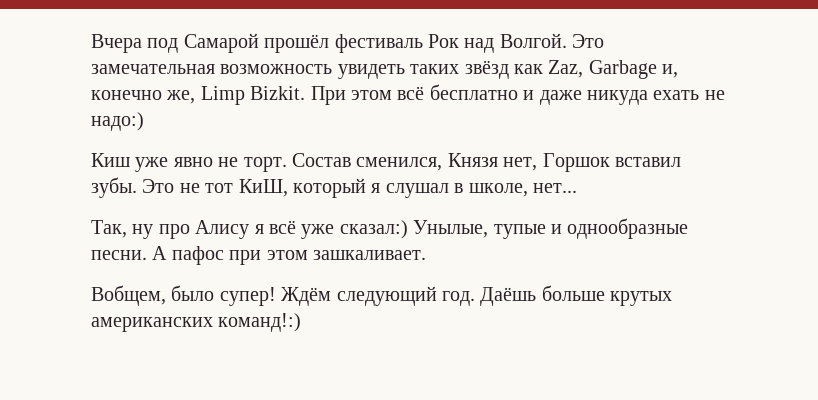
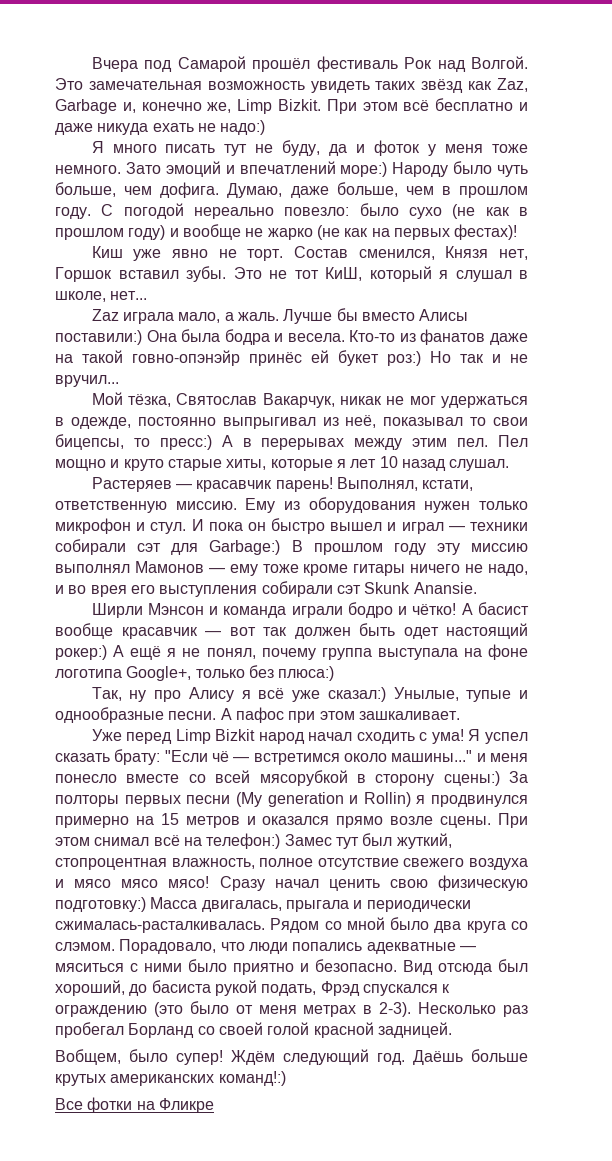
+ Я много писать тут не буду, да и фоток у меня тоже немного. Зато эмоций и впечатлений море:) Народу было чуть больше, чем дофига. Думаю, даже больше, чем в прошлом году. С погодой нереально повезло: было сухо (не как в прошлом году) и вообще не жарко (не как на первых фестах)!
+ Zaz играла мало, а жаль. Лучше бы вместо Алисы поставили:) Она была бодра и весела. Кто-то из фанатов даже на такой говно-опэнэйр принёс ей букет роз:) Но так и не вручил...
+ Мой тёзка, Святослав Вакарчук, никак не мог удержаться в одежде, постоянно выпрыгивал из неё, показывал то свои бицепсы, то пресс:) А в перерывах между этим пел. Пел мощно и круто старые хиты, которые я лет 10 назад слушал.
+ Растеряев — красавчик парень! Выполнял, кстати, ответственную миссию. Ему из оборудования нужен только микрофон и стул. И пока он быстро вышел и играл — техники собирали сэт для Garbage:) В прошлом году эту миссию выполнял Мамонов — ему тоже кроме гитары ничего не надо, и во врея его выступления собирали сэт Skunk Anansie.
+ Ширли Мэнсон и команда играли бодро и чётко! А басист вообще красавчик — вот так должен быть одет настоящий рокер:) А ещё я не понял, почему группа выступала на фоне логотипа Google+, только без плюса:)
+ Уже перед Limp Bizkit народ начал сходить с ума! Я успел сказать брату: "Если чё — встретимся около машины..." и меня понесло вместе со всей мясорубкой в сторону сцены:) За полторы первых песни (My generation и Rollin) я продвинулся примерно на 15 метров и оказался прямо возле сцены. При этом снимал всё на телефон:) Замес тут был жуткий, стопроцентная влажность, полное отсутствие свежего воздуха и мясо мясо мясо! Сразу начал ценить свою физическую подготовку:) Масса двигалась, прыгала и периодически сжималась-расталкивалась. Рядом со мной было два круга со слэмом. Порадовало, что люди попались адекватные — мяситься с ними было приятно и безопасно. Вид отсюда был хороший, до басиста рукой подать, Фрэд спускался к ограждению (это было от меня метрах в 2-3). Несколько раз пробегал Борланд со своей голой красной задницей.
+ Все фотки на Фликре

